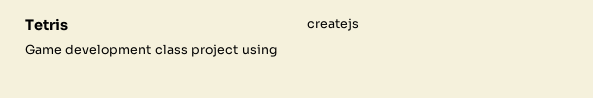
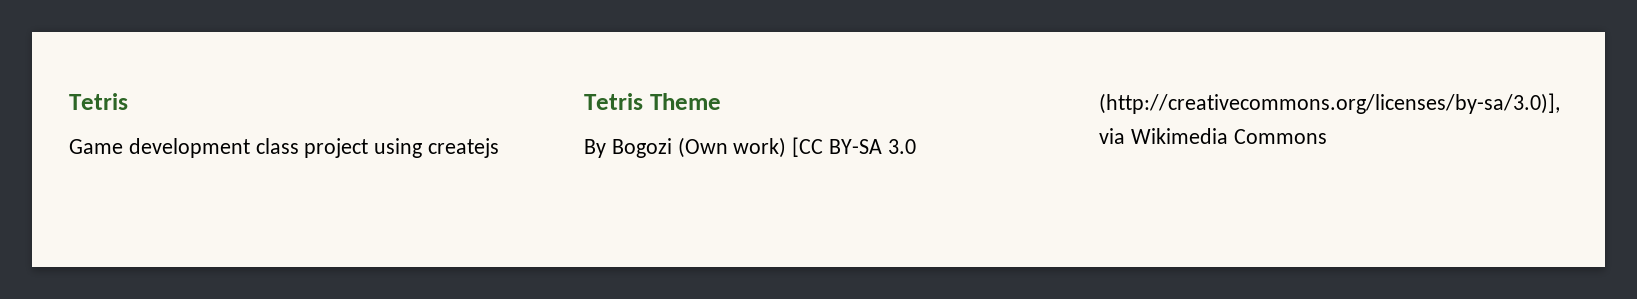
+ Tetris Theme
+ By Bogozi (Own work) [CC BY-SA 3.0 (http://creativecommons.org/licenses/by-sa/3.0)], via Wikimedia Commons

